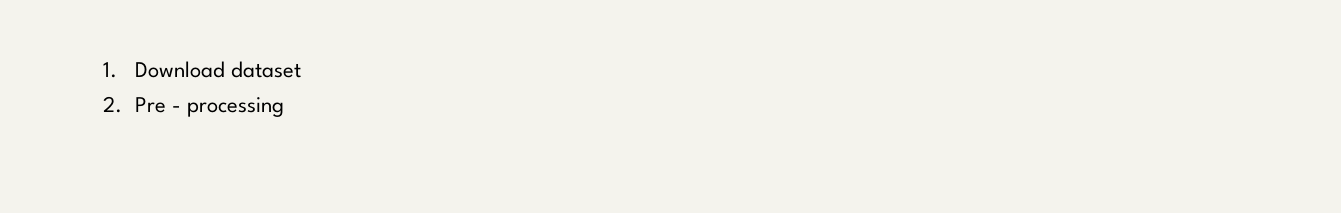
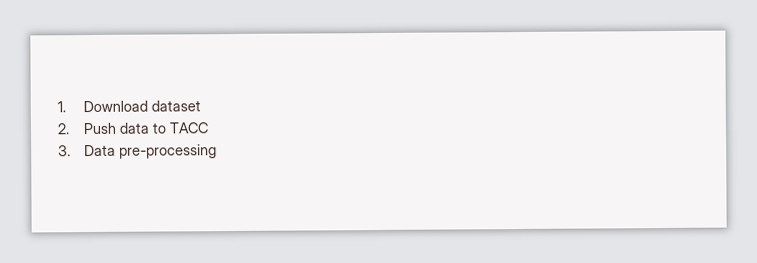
- 2. Pre - processing
+ 2. Push data to TACC
+ 3. Data pre-processing

